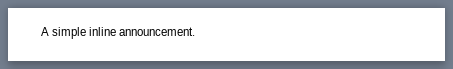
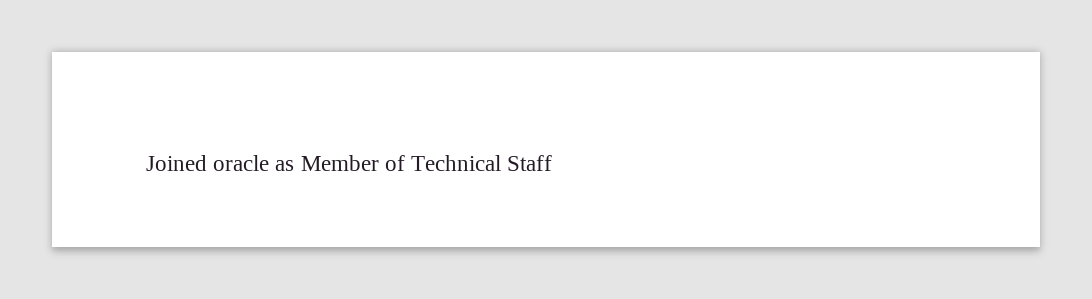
- A simple inline announcement.
+ Joined oracle as Member of Technical Staff

